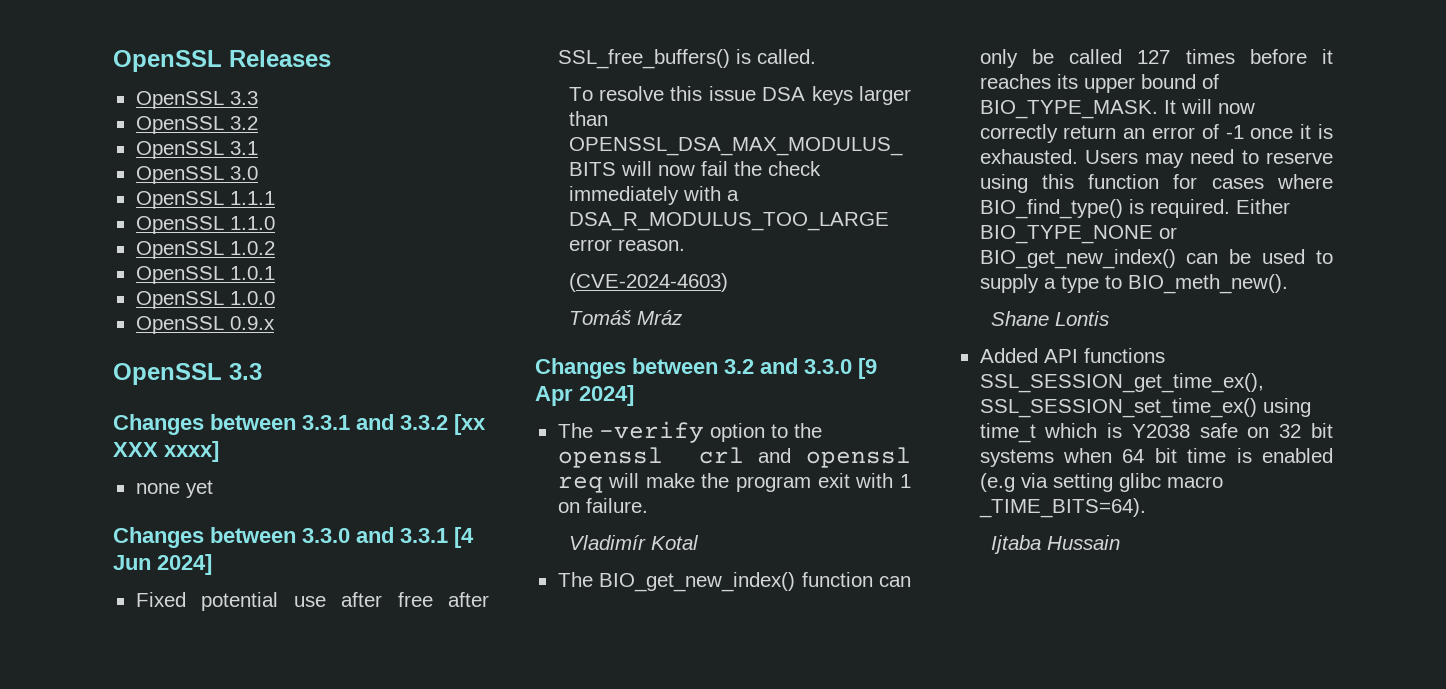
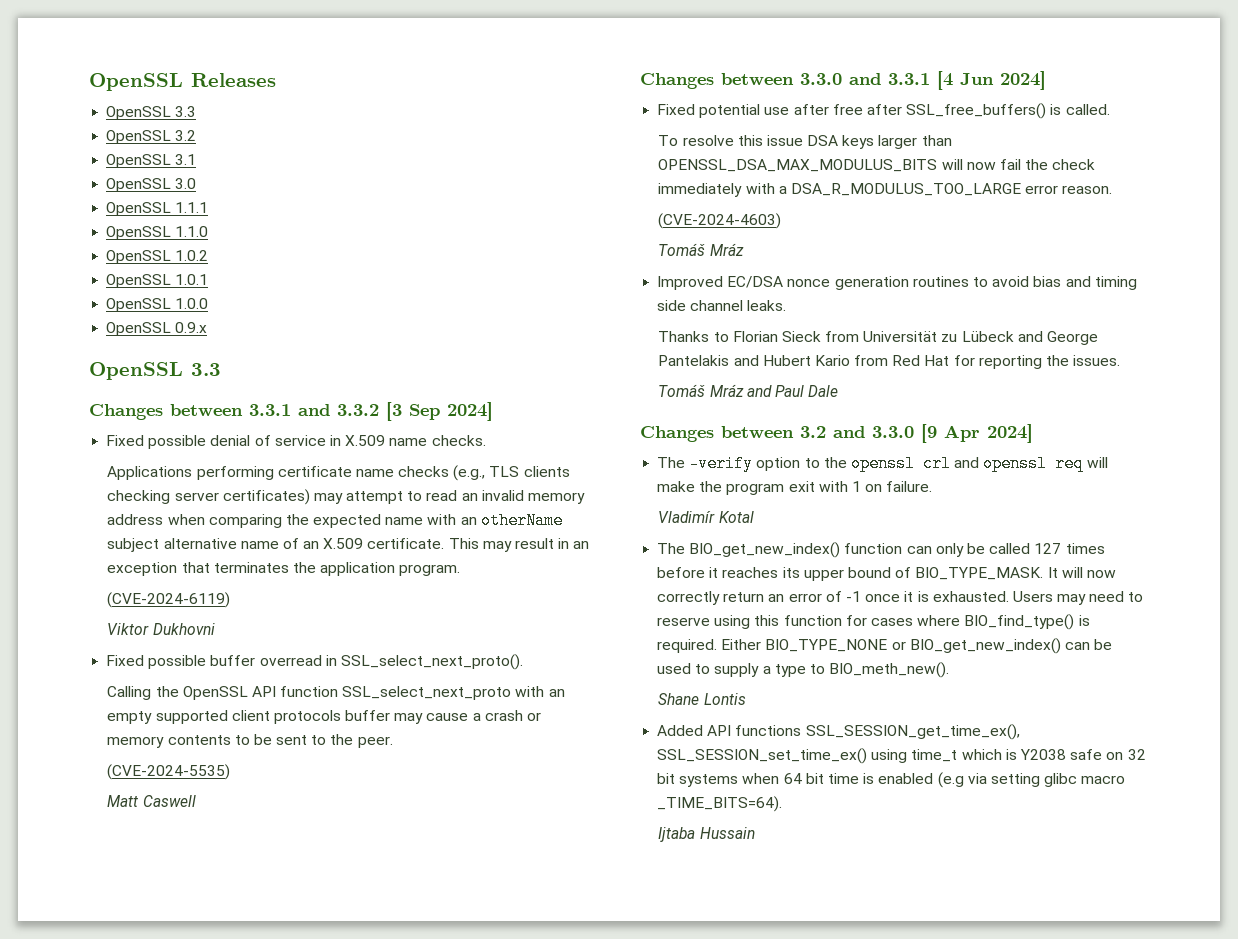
- Changes between 3.3.1 and 3.3.2 [xx XXX xxxx]
- none yet
+ Changes between 3.3.1 and 3.3.2 [3 Sep 2024]
+ Fixed possible denial of service in X.509 name checks.
+ Applications performing certificate name checks (e.g., TLS clients checking server certificates) may attempt to read an invalid memory address when comparing the expected name with an otherName subject alternative name of an X.509 certificate. This may result in an exception that terminates the application program.
+ (CVE-2024-6119)
+ Viktor Dukhovni
+ Fixed possible buffer overread in SSL_select_next_proto().
+ Calling the OpenSSL API function SSL_select_next_proto with an empty supported client protocols buffer may cause a crash or memory contents to be sent to the peer.
+ (CVE-2024-5535)
+ Matt Caswell
+ Improved EC/DSA nonce generation routines to avoid bias and timing side channel leaks.
+ Thanks to Florian Sieck from Universität zu Lübeck and George Pantelakis and Hubert Kario from Red Hat for reporting the issues.
+ Tomáš Mráz and Paul Dale

